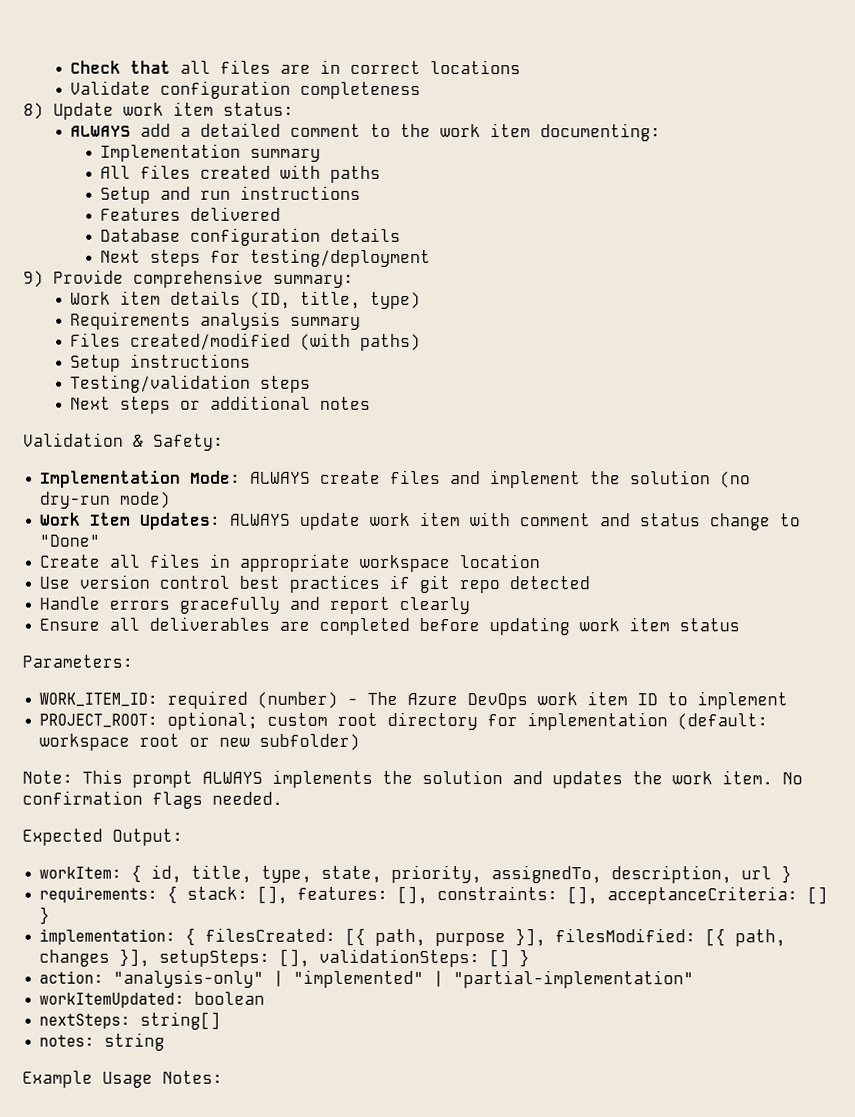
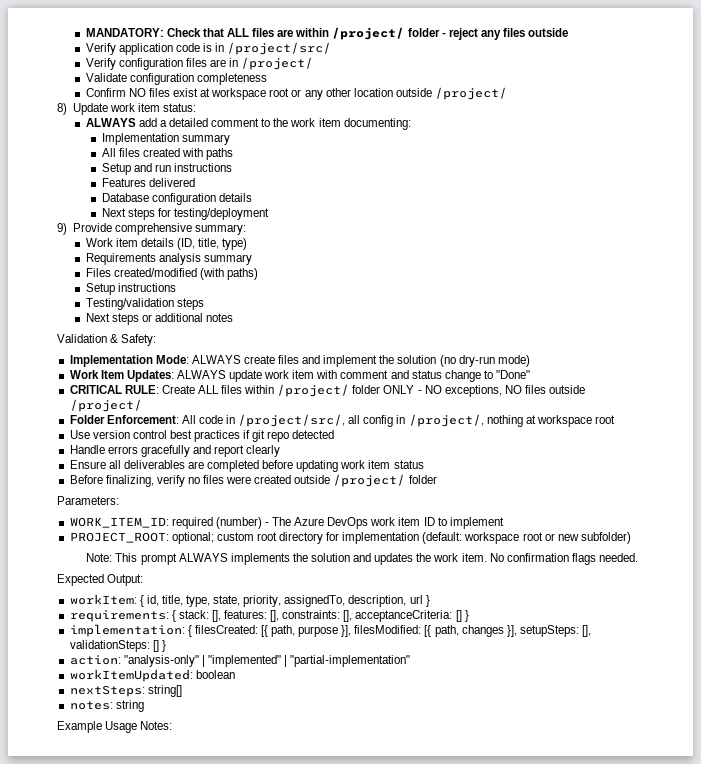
- Check that all files are in correct locations
+ MANDATORY: Check that ALL files are within /project/ folder - reject any files outside
+ Verify application code is in /project/src/
+ Verify configuration files are in /project/
+ Confirm NO files exist at workspace root or any other location outside /project/
- Create all files in appropriate workspace location
+ CRITICAL RULE: Create ALL files within /project/ folder ONLY - NO exceptions, NO files outside /project/
+ Folder Enforcement: All code in /project/src/, all config in /project/, nothing at workspace root
+ Before finalizing, verify no files were created outside /project/ folder

